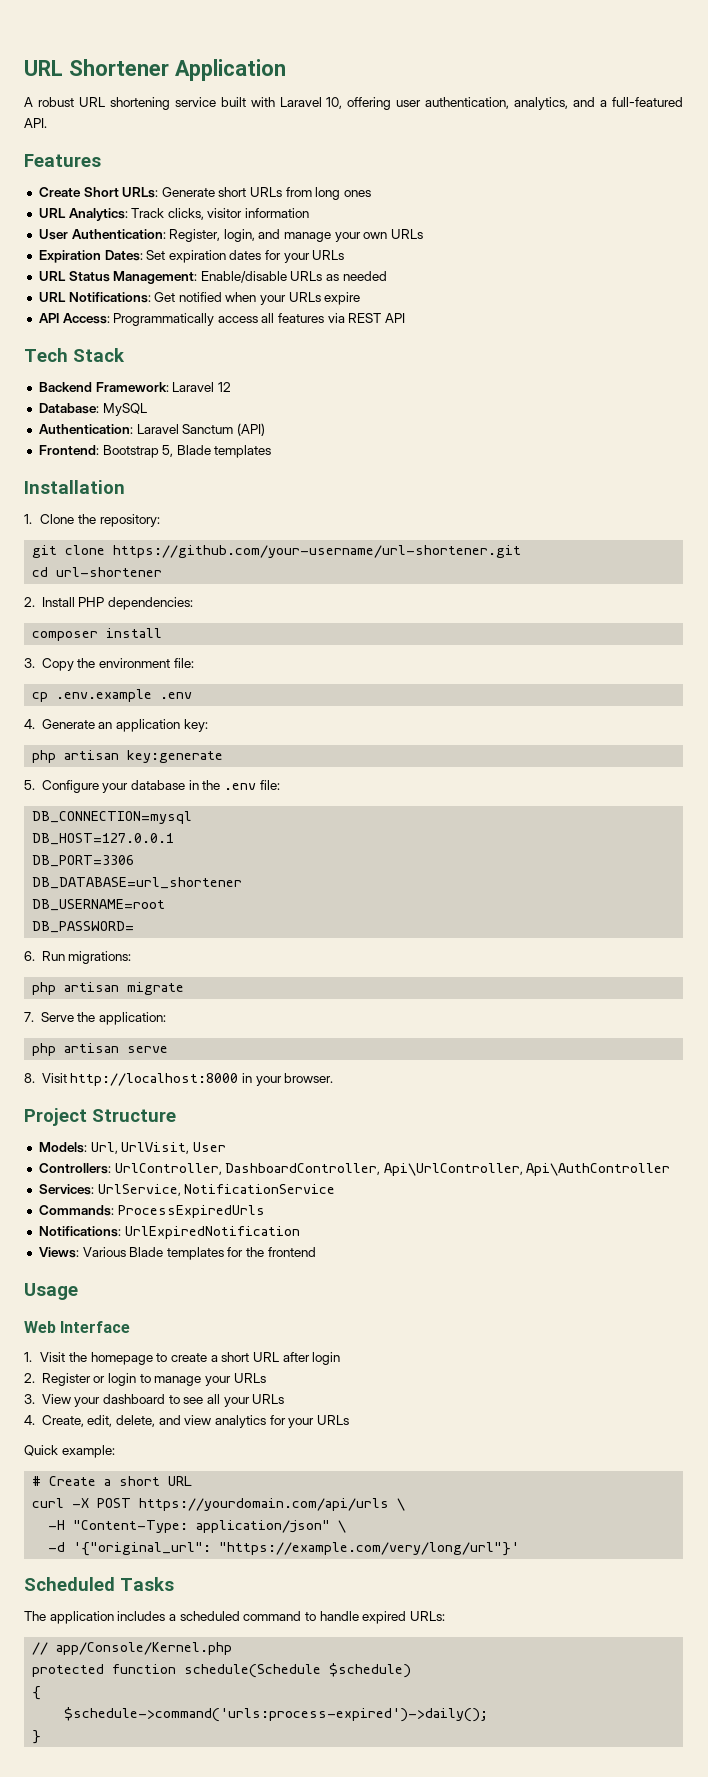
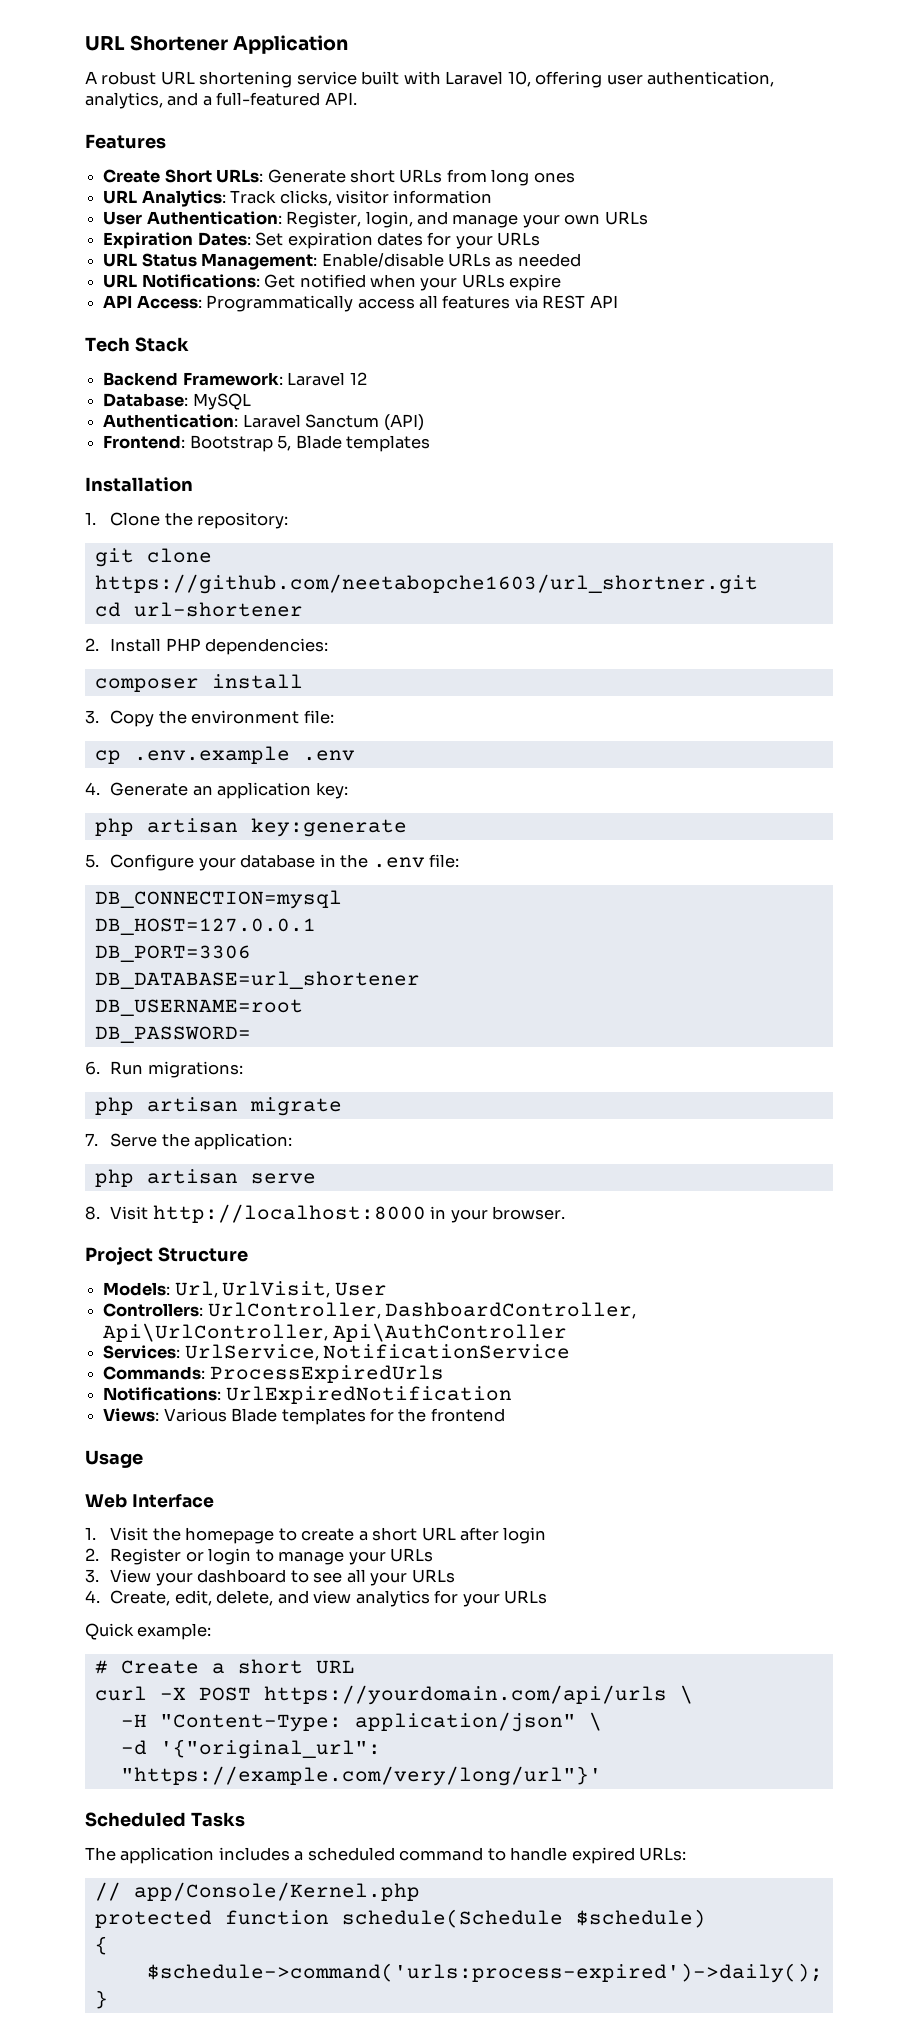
- git clone https://github.com/your-username/url-shortener.git
+ git clone https://github.com/neetabopche1603/url_shortner.git

